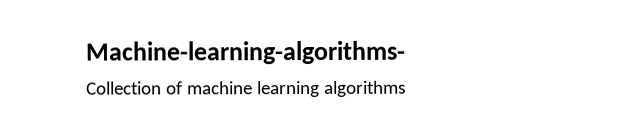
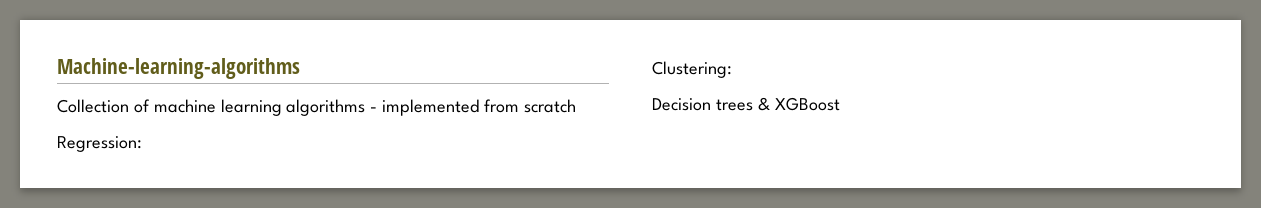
- Machine-learning-algorithms-
+ Machine-learning-algorithms
- Collection of machine learning algorithms
+ Collection of machine learning algorithms - implemented from scratch
+ Regression:
+ Clustering:
+ Decision trees & XGBoost

